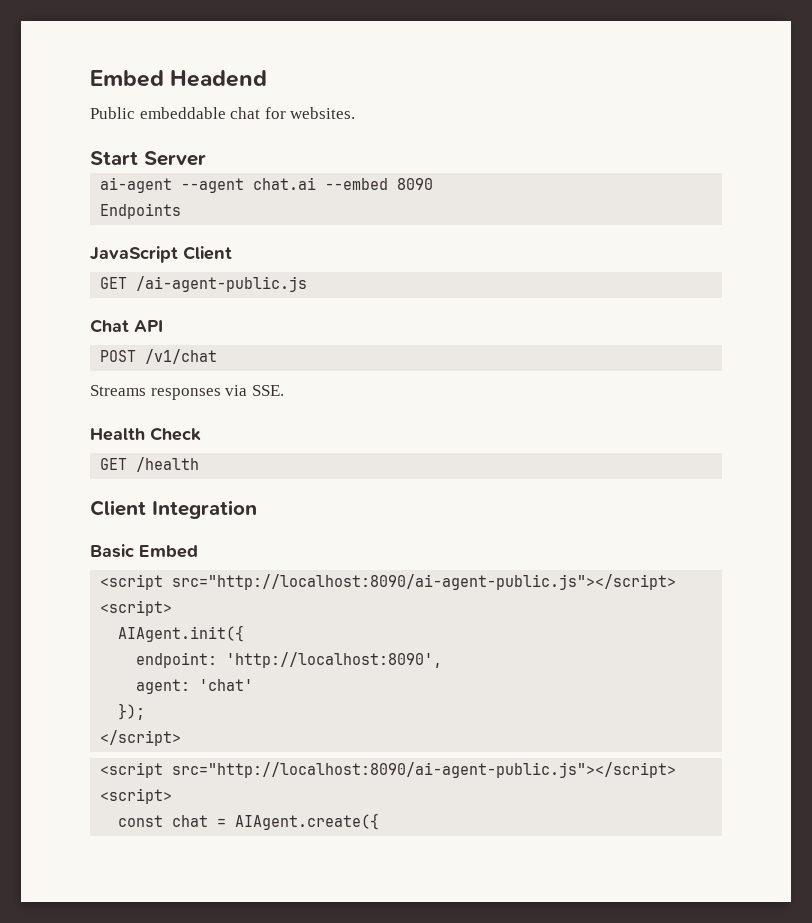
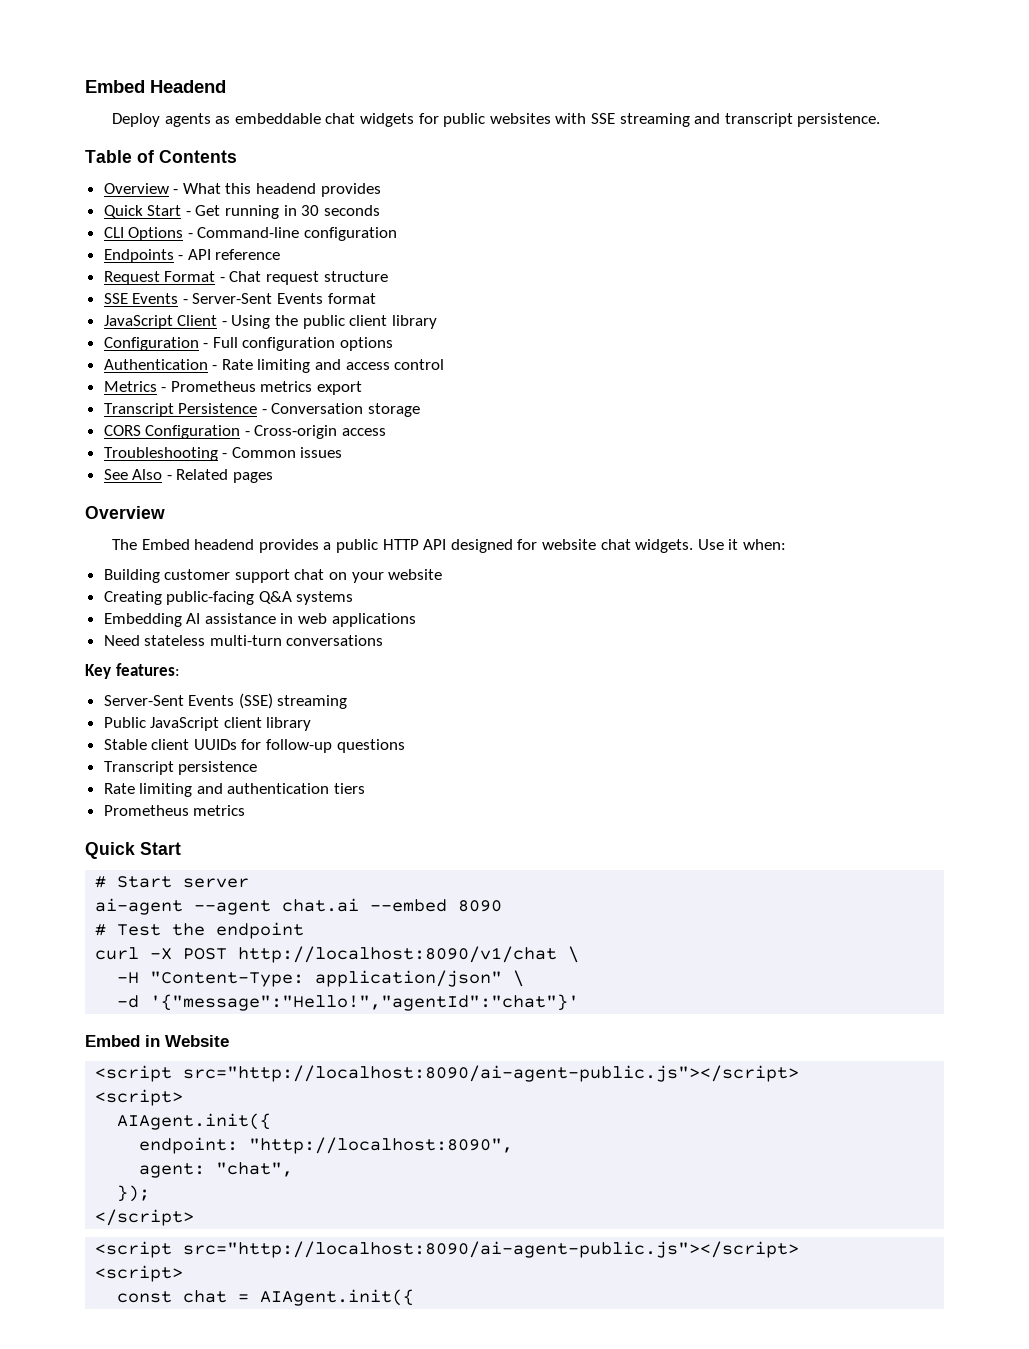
- Public embeddable chat for websites.
- Start Server
+ Deploy agents as embeddable chat widgets for public websites with SSE streaming and transcript persistence.
+ Table of Contents
+ Overview - What this headend provides
+ Quick Start - Get running in 30 seconds
+ CLI Options - Command-line configuration
+ Endpoints - API reference
+ Request Format - Chat request structure
+ SSE Events - Server-Sent Events format
+ JavaScript Client - Using the public client library
+ Configuration - Full configuration options
+ Authentication - Rate limiting and access control
+ Metrics - Prometheus metrics export
+ Transcript Persistence - Conversation storage
+ CORS Configuration - Cross-origin access
+ Troubleshooting - Common issues
+ See Also - Related pages
+ Overview
+ The Embed headend provides a public HTTP API designed for website chat widgets. Use it when:
+ Building customer support chat on your website
+ Creating public-facing Q&A systems
+ Embedding AI assistance in web applications
+ Need stateless multi-turn conversations
+ Key features:
+ Server-Sent Events (SSE) streaming
+ Public JavaScript client library
+ Stable client UUIDs for follow-up questions
+ Transcript persistence
+ Rate limiting and authentication tiers
+ Prometheus metrics
+ Quick Start
+ # Start server
- Endpoints
- JavaScript Client
- GET /ai-agent-public.js
- Chat API
- POST /v1/chat
- Streams responses via SSE.
- Health Check
- GET /health
- Client Integration
- Basic Embed
+ # Test the endpoint
+ curl -X POST http://localhost:8090/v1/chat \
+ -H "Content-Type: application/json" \
+ -d '{"message":"Hello!","agentId":"chat"}'
+ Embed in Website
- endpoint: 'http://localhost:8090',
+ endpoint: "http://localhost:8090",
- agent: 'chat'
+ agent: "chat",
- const chat = AIAgent.create({
+ const chat = AIAgent.init({

